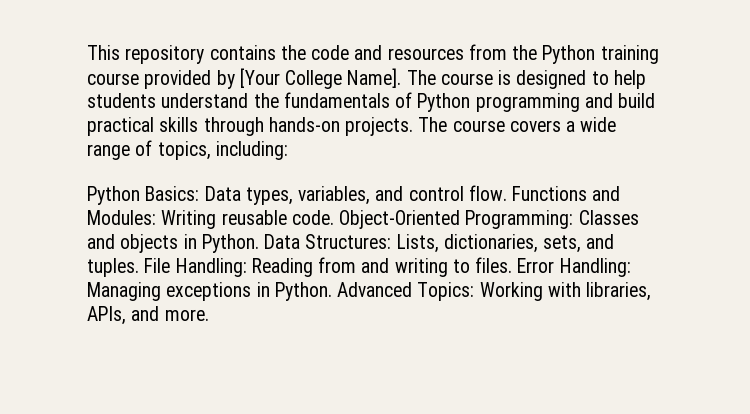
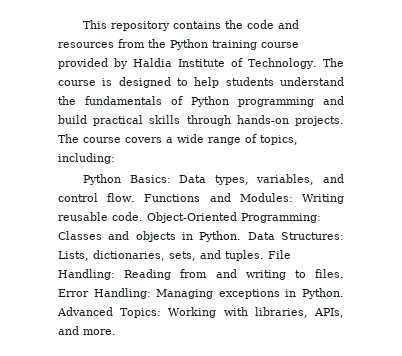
- This repository contains the code and resources from the Python training course provided by [Your College Name].
+ This repository contains the code and resources from the Python training course provided by Haldia Institute of Technology.

